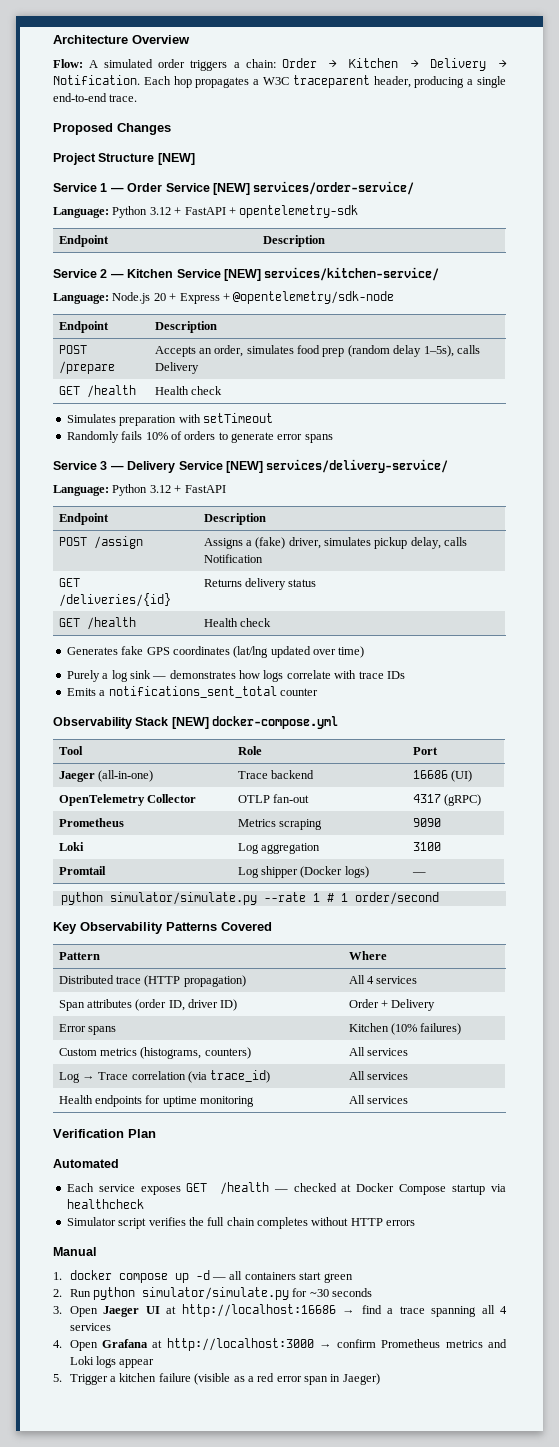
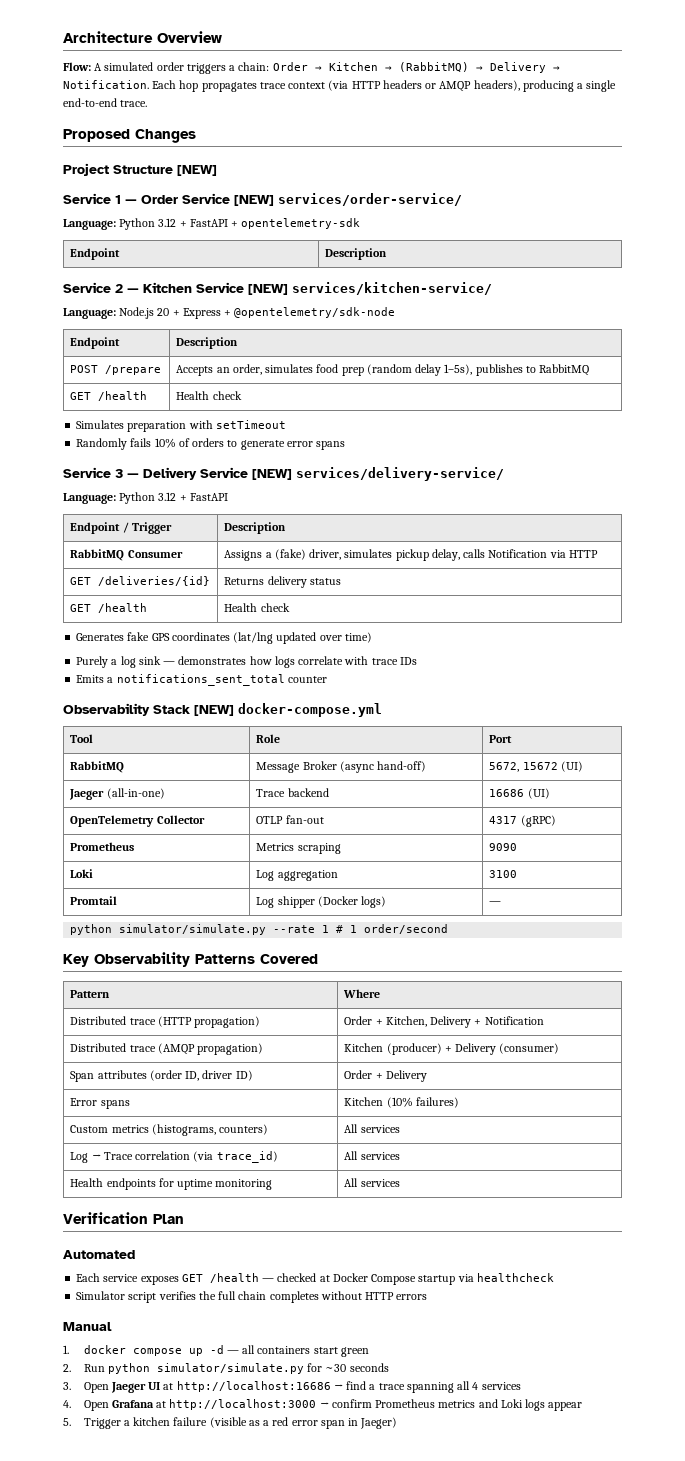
- Flow: A simulated order triggers a chain: Order → Kitchen → Delivery → Notification.
+ Flow: A simulated order triggers a chain: Order → Kitchen → (RabbitMQ) → Delivery → Notification.
- Each hop propagates a W3C traceparent header, producing a single end-to-end trace.
+ Each hop propagates trace context (via HTTP headers or AMQP headers), producing a single end-to-end trace.
- POST /prepare | Accepts an order, simulates food prep (random delay 1–5s), calls Delivery
+ POST /prepare | Accepts an order, simulates food prep (random delay 1–5s), publishes to RabbitMQ
  Service 3 — Delivery Service [NEW] services/delivery-service/
  Language: Python 3.12 + FastAPI
- Endpoint | Description
- POST /assign | Assigns a (fake) driver, simulates pickup delay, calls Notification
+ Endpoint / Trigger | Description
+ RabbitMQ Consumer | Assigns a (fake) driver, simulates pickup delay, calls Notification via HTTP
+ RabbitMQ | Message Broker (async hand-off) | 5672, 15672 (UI)
- Distributed trace (HTTP propagation) | All 4 services
+ Distributed trace (HTTP propagation) | Order + Kitchen, Delivery + Notification
+ Distributed trace (AMQP propagation) | Kitchen (producer) + Delivery (consumer)

